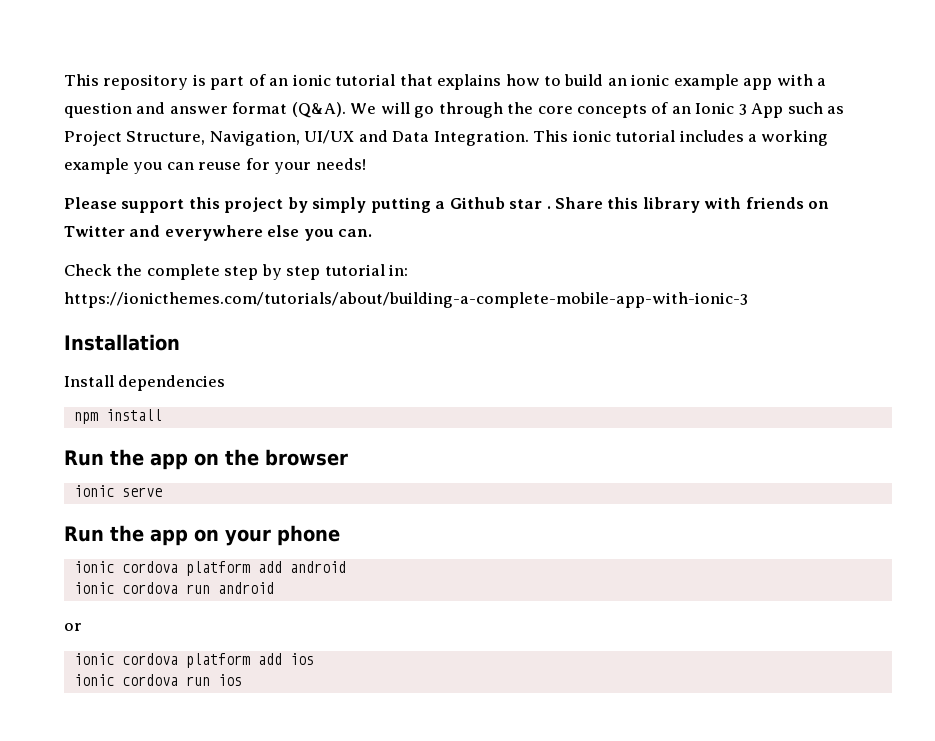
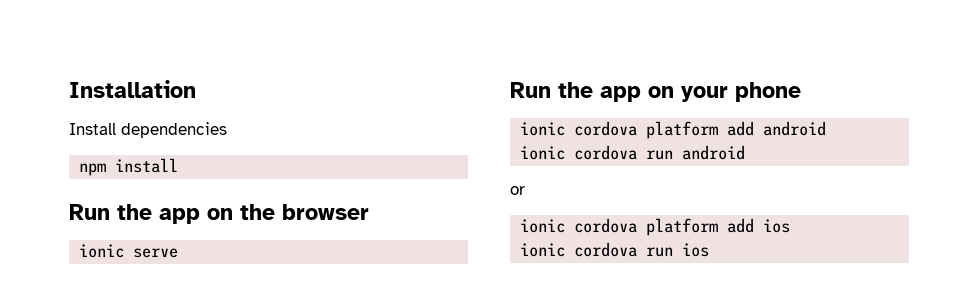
- This repository is part of an ionic tutorial that explains how to build an ionic example app with a question and answer format (Q&A). We will go through the core concepts of an Ionic 3 App such as Project Structure, Navigation, UI/UX and Data Integration. This ionic tutorial includes a working example you can reuse for your needs!
- Please support this project by simply putting a Github star . Share this library with friends on Twitter and everywhere else you can.
- Check the complete step by step tutorial in: https://ionicthemes.com/tutorials/about/building-a-complete-mobile-app-with-ionic-3

